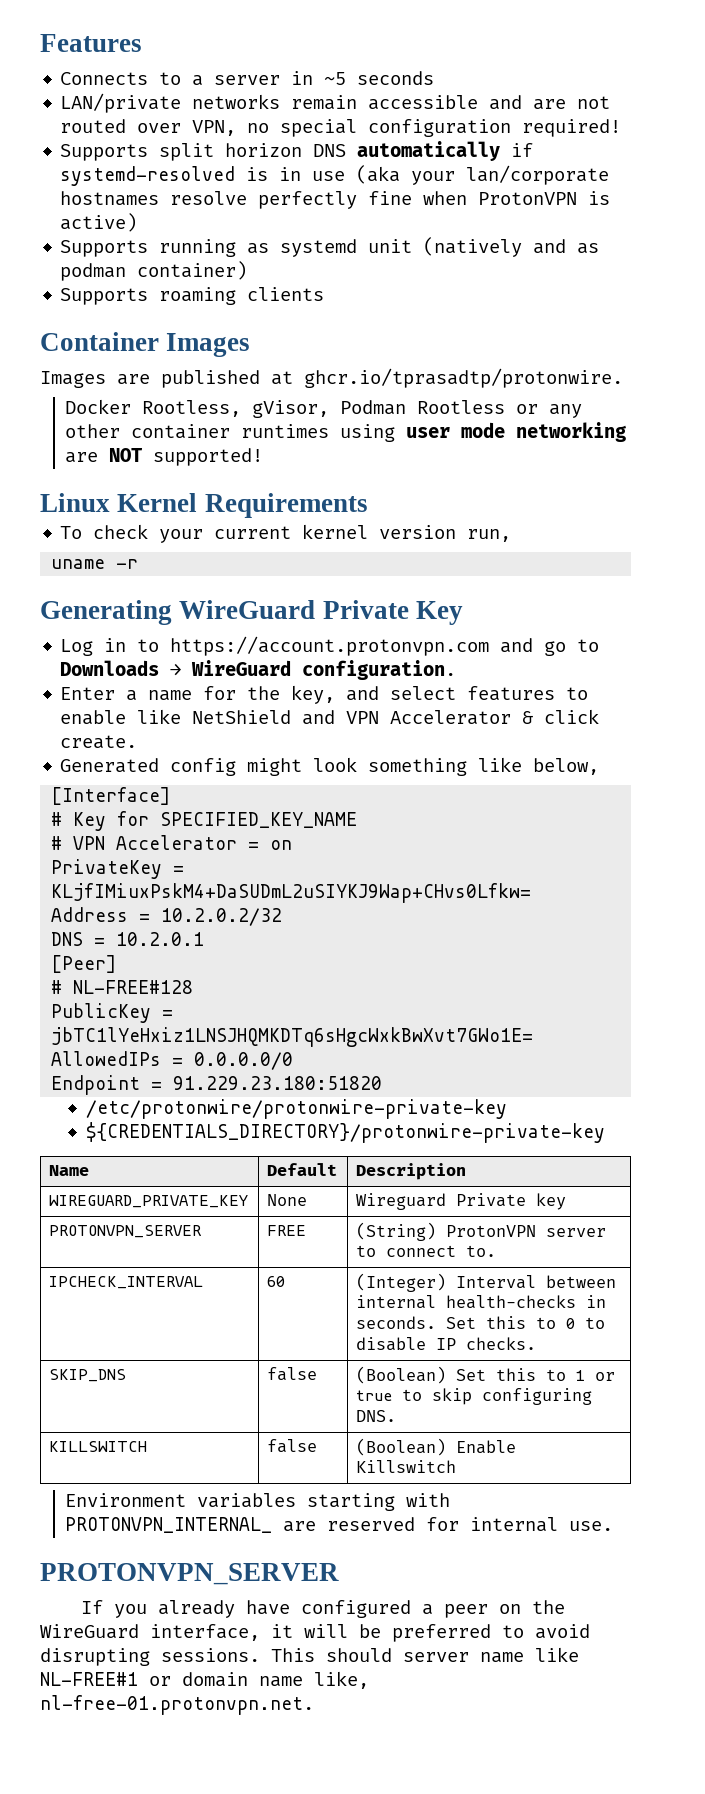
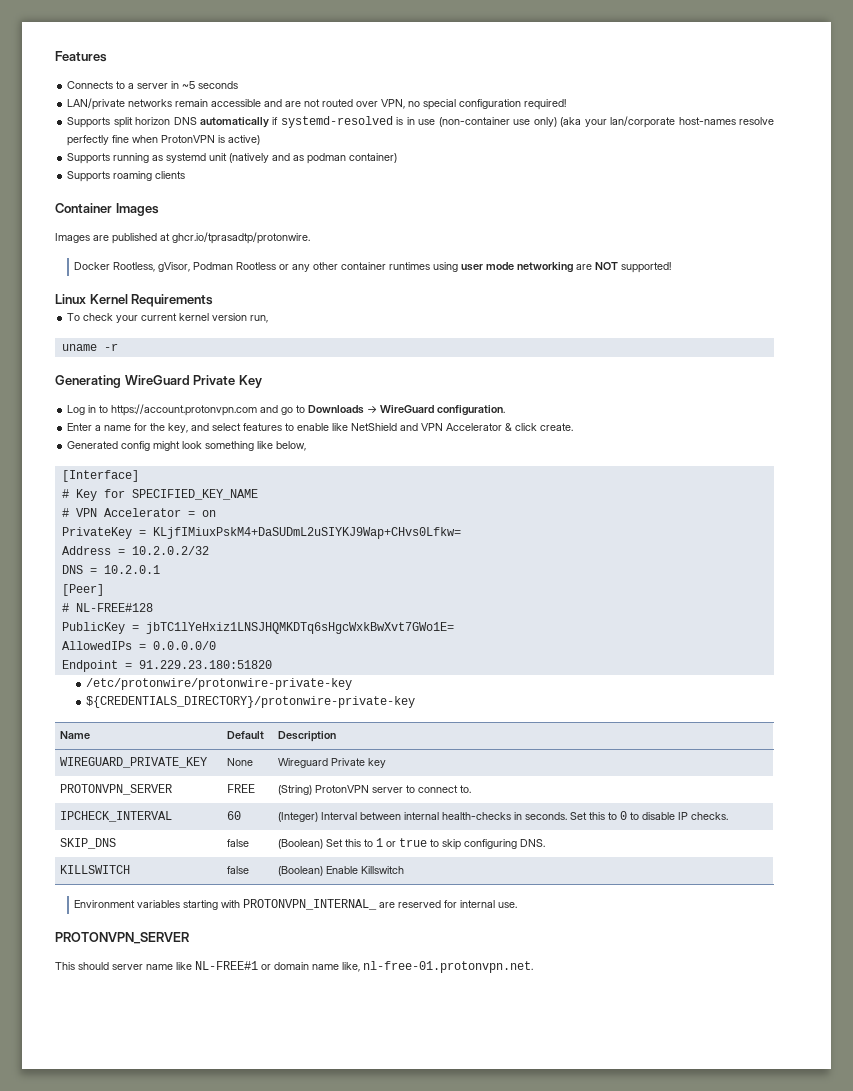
- Supports split horizon DNS automatically if systemd-resolved is in use (aka your lan/corporate hostnames resolve perfectly fine when ProtonVPN is active)
+ Supports split horizon DNS automatically if systemd-resolved is in use (non-container use only) (aka your lan/corporate host-names resolve perfectly fine when ProtonVPN is active)
- If you already have configured a peer on the WireGuard interface, it will be preferred to avoid disrupting sessions.

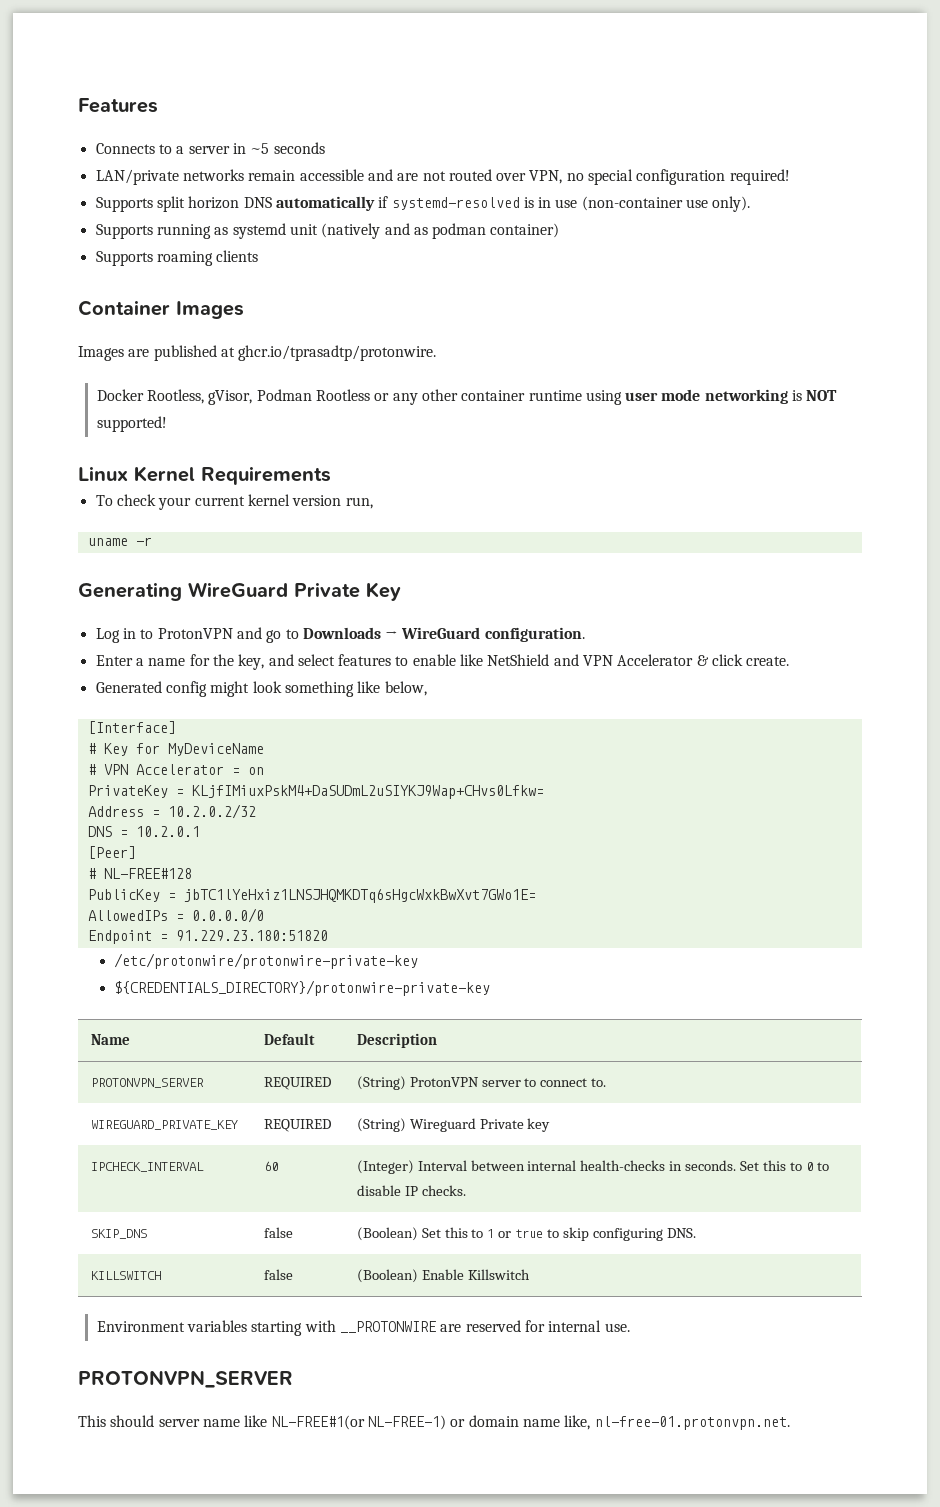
- Supports split horizon DNS automatically if systemd-resolved is in use (non-container use only) (aka your lan/corporate host-names resolve perfectly fine when ProtonVPN is active)
+ Supports split horizon DNS automatically if systemd-resolved is in use (non-container use only).
- Docker Rootless, gVisor, Podman Rootless or any other container runtimes using user mode networking are NOT supported!
+ Docker Rootless, gVisor, Podman Rootless or any other container runtime using user mode networking is NOT supported!
- Log in to https://account.protonvpn.com and go to Downloads → WireGuard configuration.
+ Log in to ProtonVPN and go to Downloads → WireGuard configuration.
- # Key for SPECIFIED_KEY_NAME
+ # Key for MyDeviceName
- WIREGUARD_PRIVATE_KEY | None | Wireguard Private key
- PROTONVPN_SERVER | FREE | (String) ProtonVPN server to connect to.
+ PROTONVPN_SERVER | REQUIRED | (String) ProtonVPN server to connect to.
+ WIREGUARD_PRIVATE_KEY | REQUIRED | (String) Wireguard Private key
- Environment variables starting with PROTONVPN_INTERNAL_ are reserved for internal use.
+ Environment variables starting with __PROTONWIRE are reserved for internal use.
- This should server name like NL-FREE#1 or domain name like, nl-free-01.protonvpn.net.
+ This should server name like NL-FREE#1(or NL-FREE-1) or domain name like, nl-free-01.protonvpn.net.

